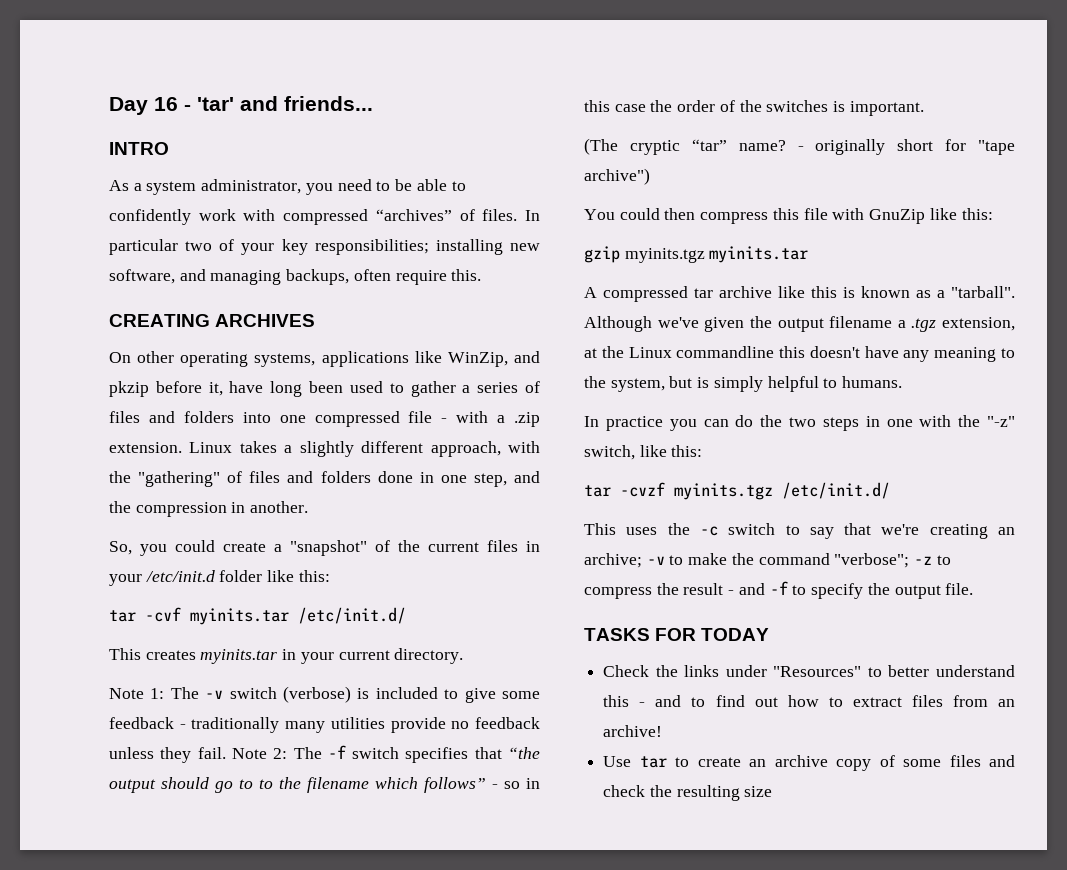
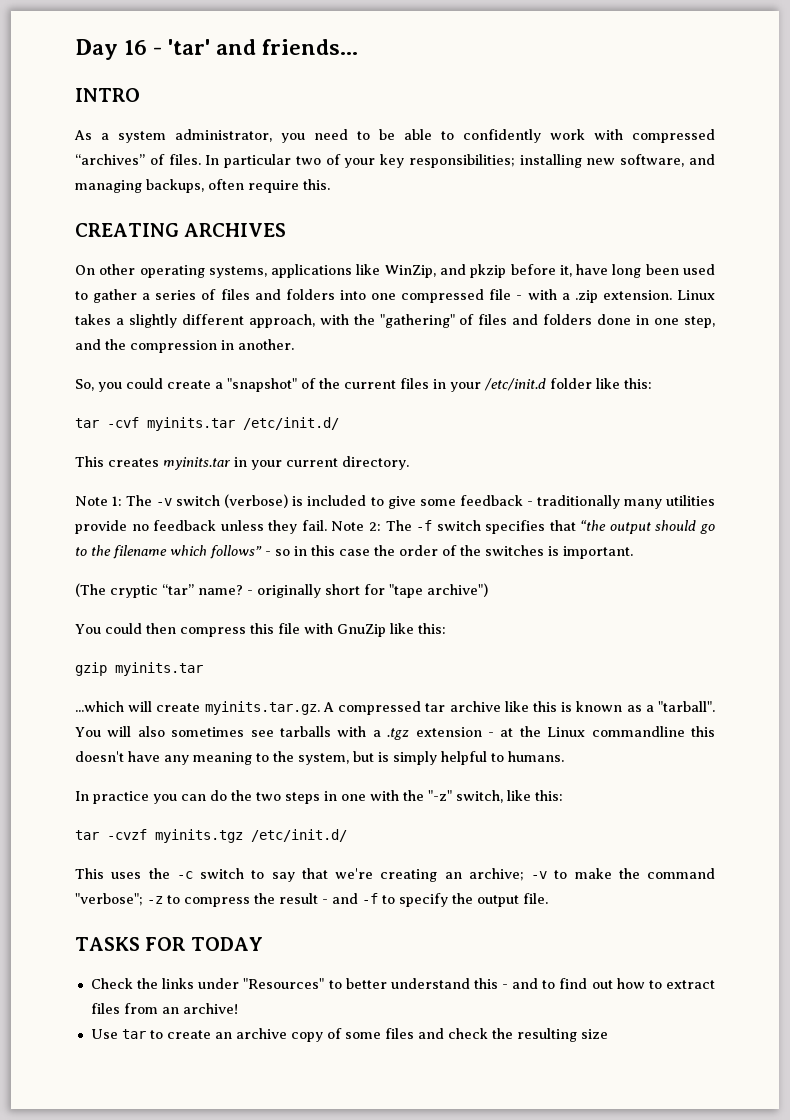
- Note 2: The -f switch specifies that “the output should go to to the filename which follows” - so in this case the order of the switches is important.
+ Note 2: The -f switch specifies that “the output should go to the filename which follows” - so in this case the order of the switches is important.
- gzip myinits.tgz myinits.tar
+ gzip myinits.tar
- A compressed tar archive like this is known as a "tarball".
+ ...which will create myinits.tar.gz. A compressed tar archive like this is known as a "tarball".
- Although we've given the output filename a .tgz extension, at the Linux commandline this doesn't have any meaning to the system, but is simply helpful to humans.
+ You will also sometimes see tarballs with a .tgz extension - at the Linux commandline this doesn't have any meaning to the system, but is simply helpful to humans.

